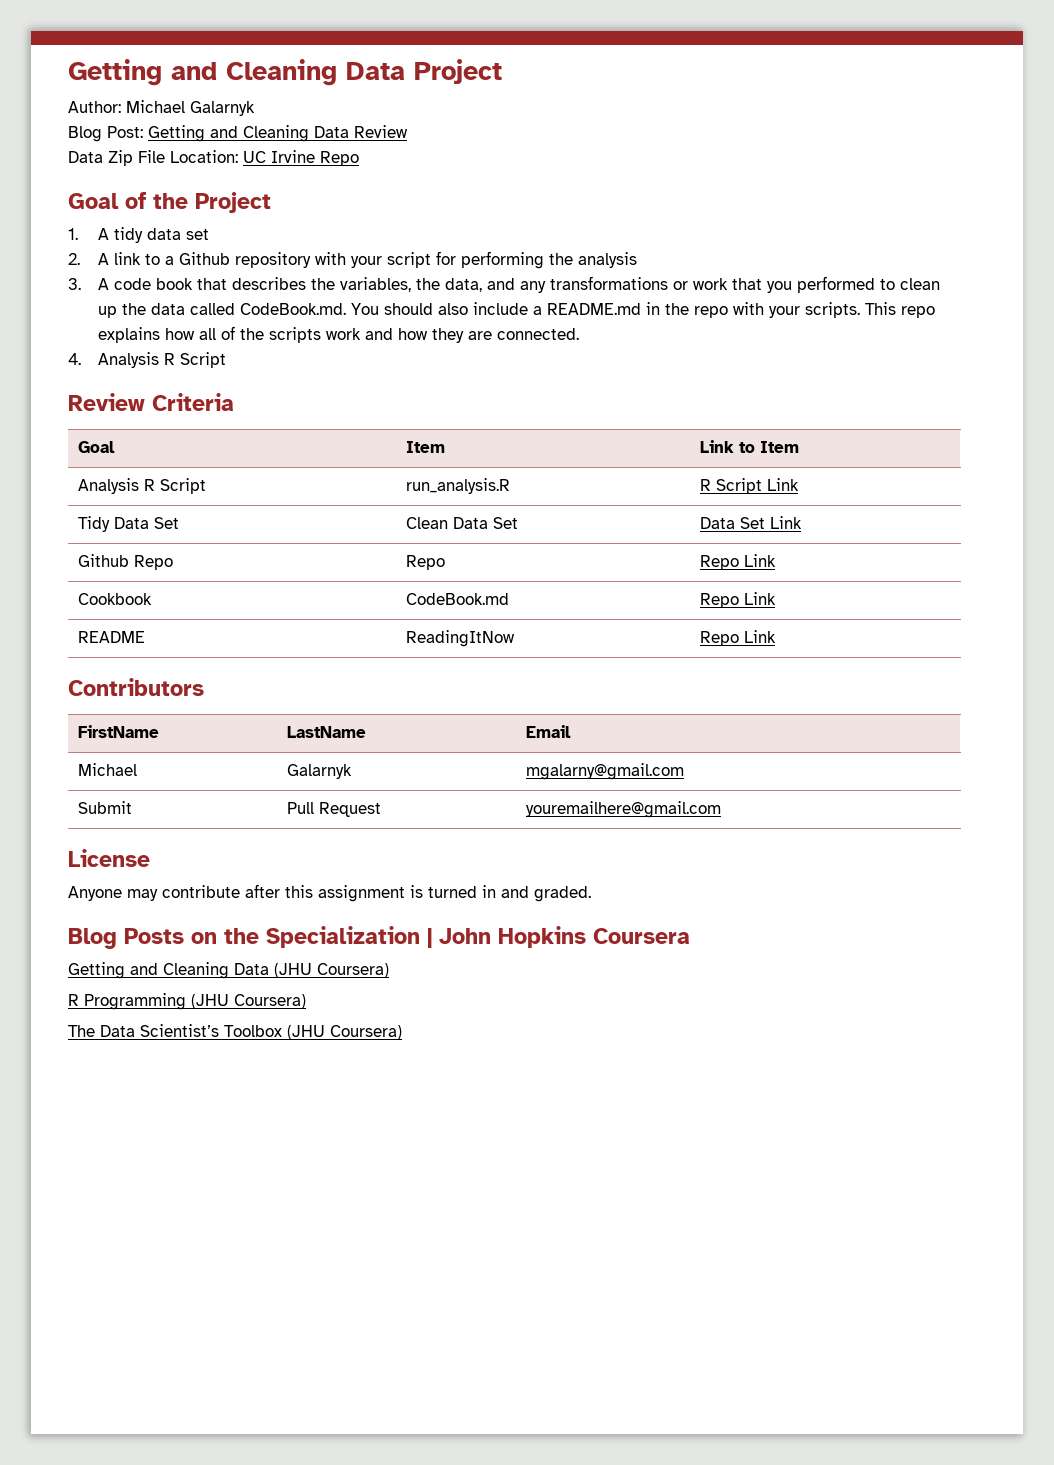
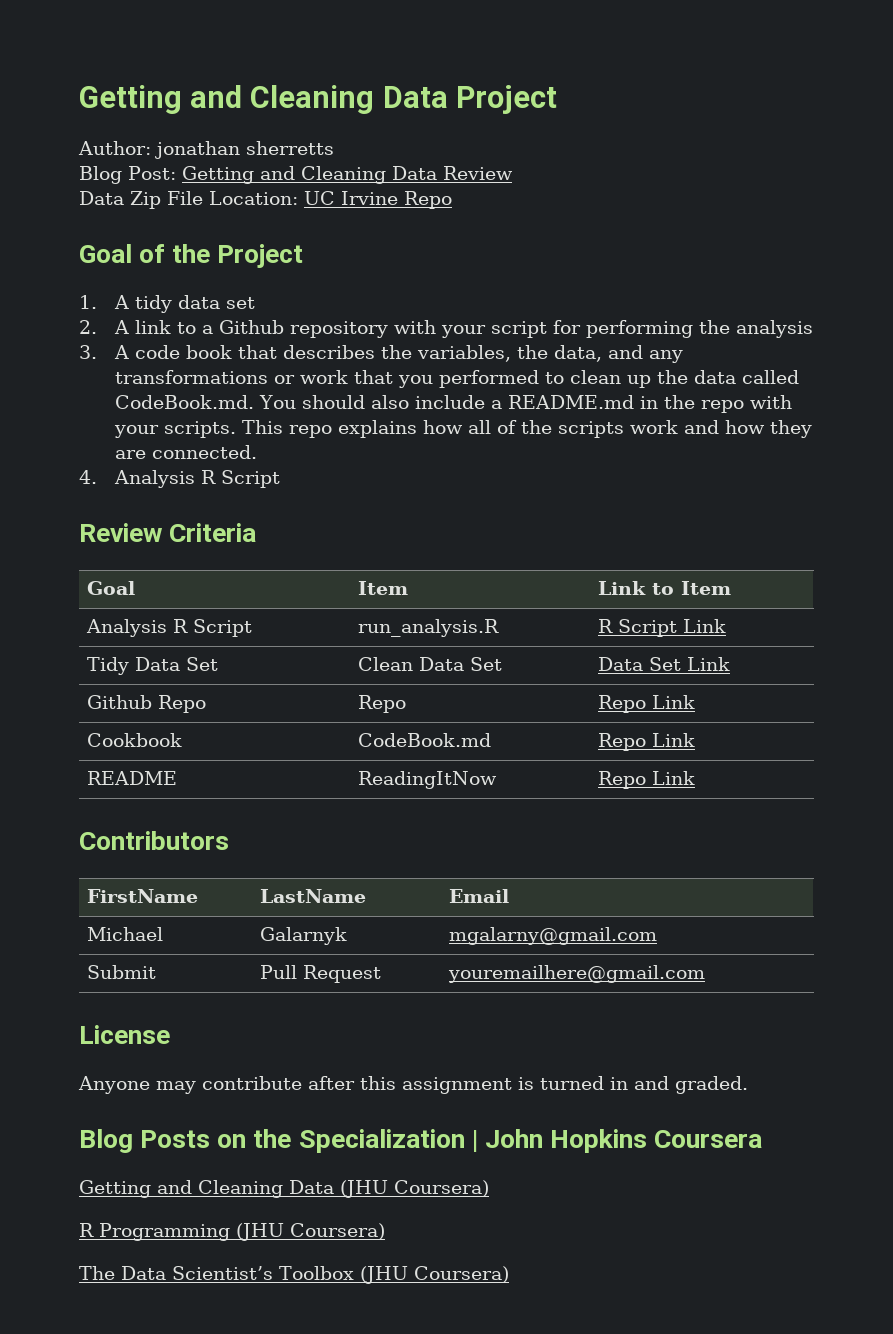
- Author: Michael Galarnyk
+ Author: jonathan sherretts

